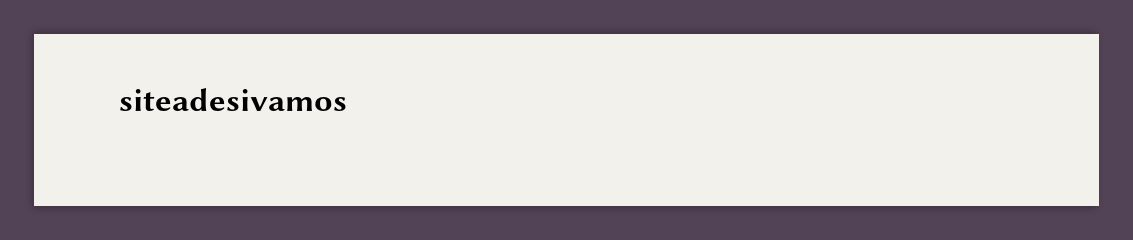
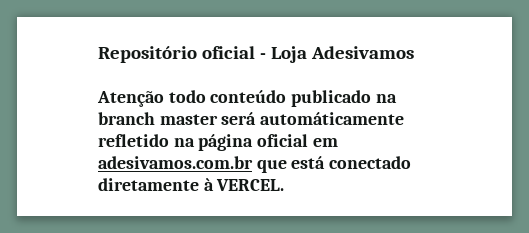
- siteadesivamos
+ Repositório oficial - Loja Adesivamos
+ Atenção todo conteúdo publicado na branch master será automáticamente refletido na página oficial em adesivamos.com.br que está conectado diretamente à VERCEL.

